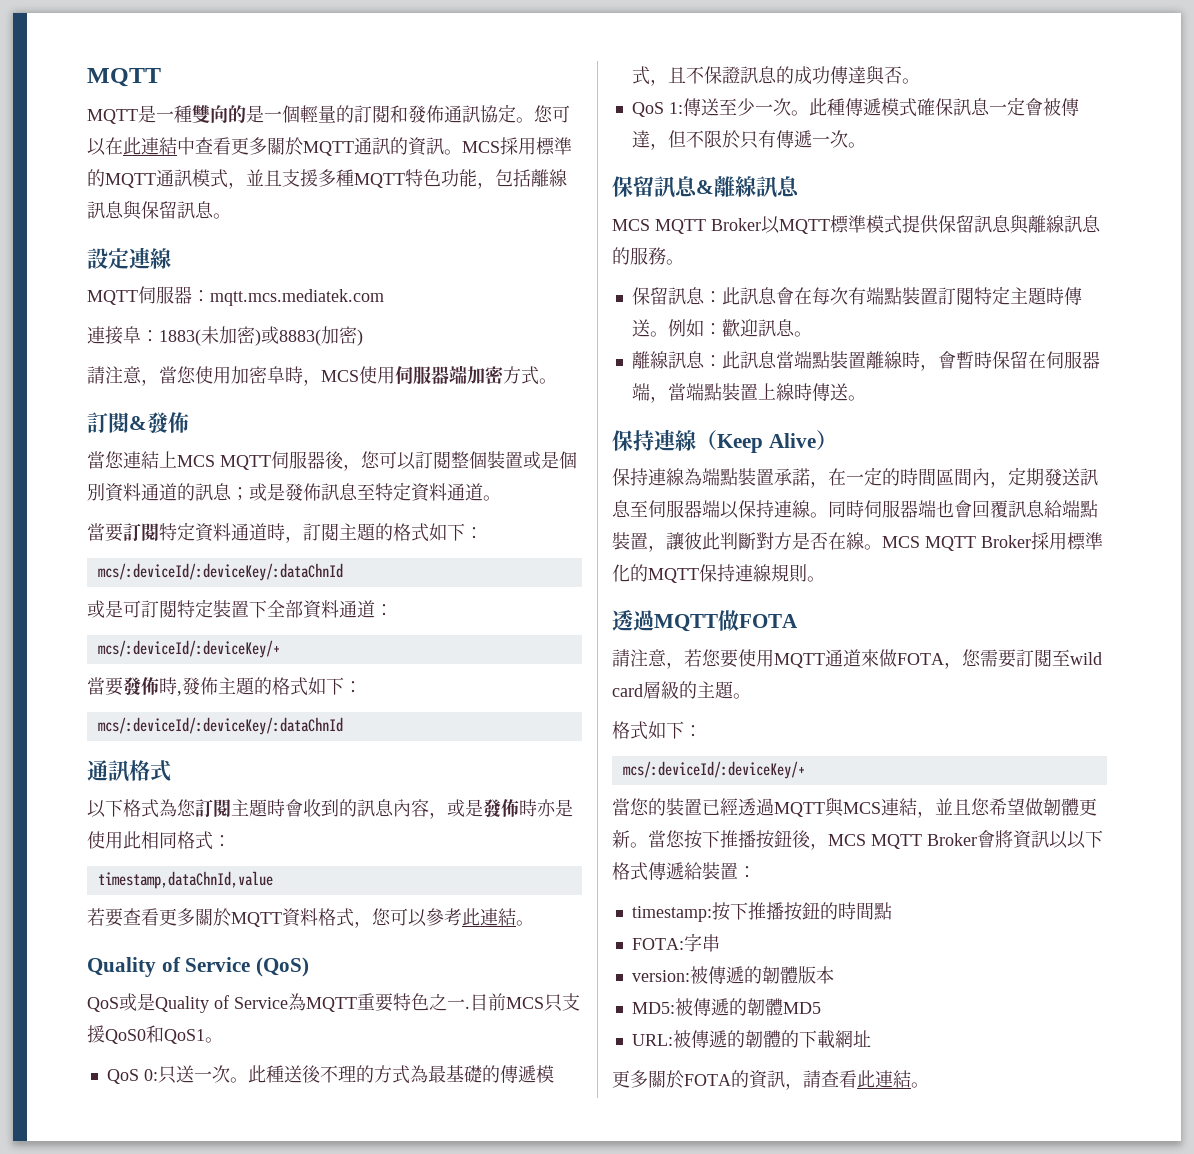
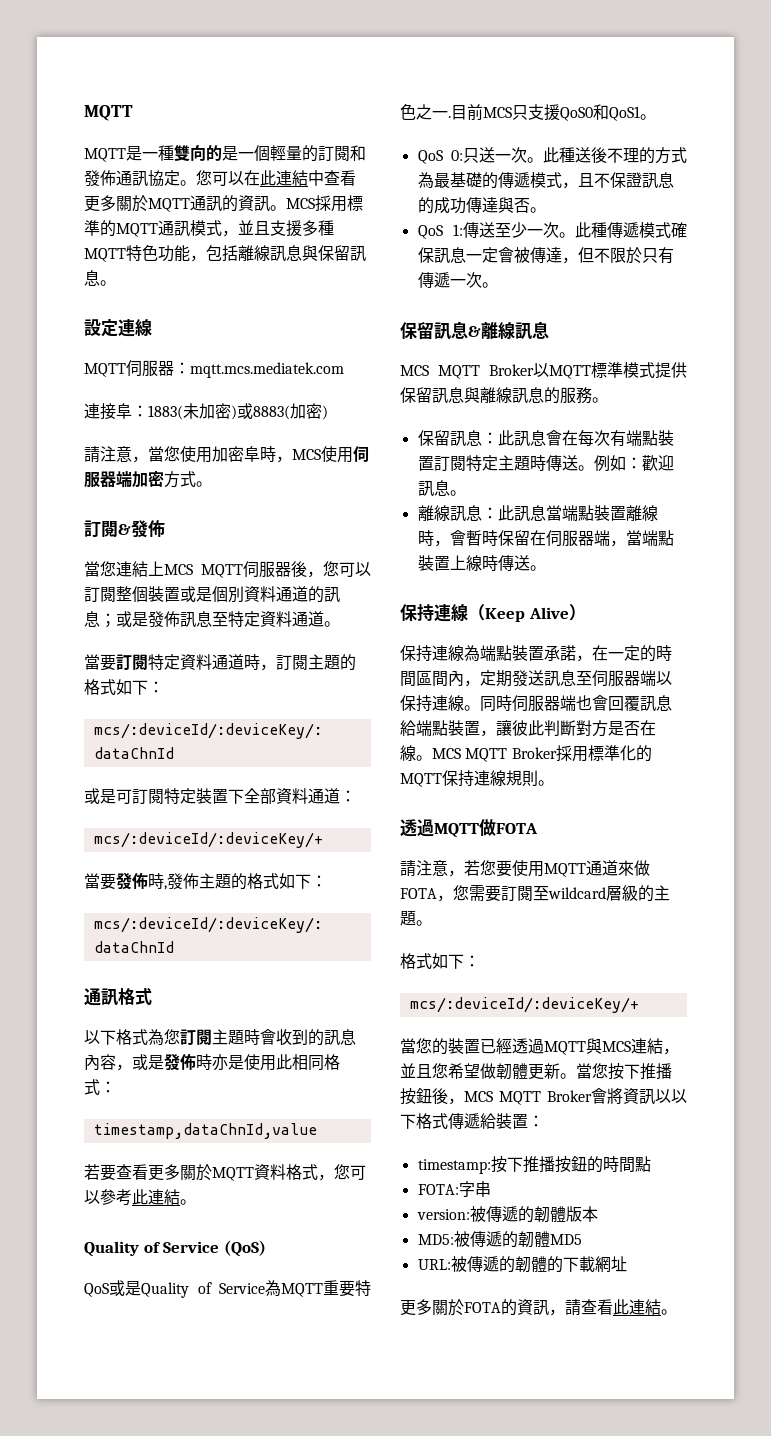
- 請注意，若您要使用MQTT通道來做FOTA，您需要訂閱至wild card層級的主題。
+ 請注意，若您要使用MQTT通道來做FOTA，您需要訂閱至wildcard層級的主題。

